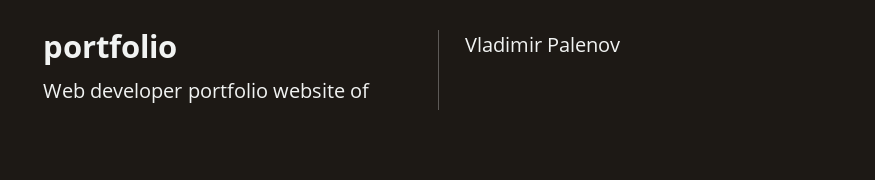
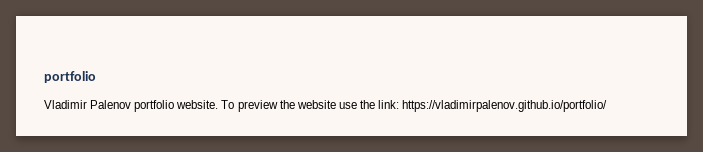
- Web developer portfolio website of Vladimir Palenov
+ Vladimir Palenov portfolio website. To preview the website use the link: https://vladimirpalenov.github.io/portfolio/

